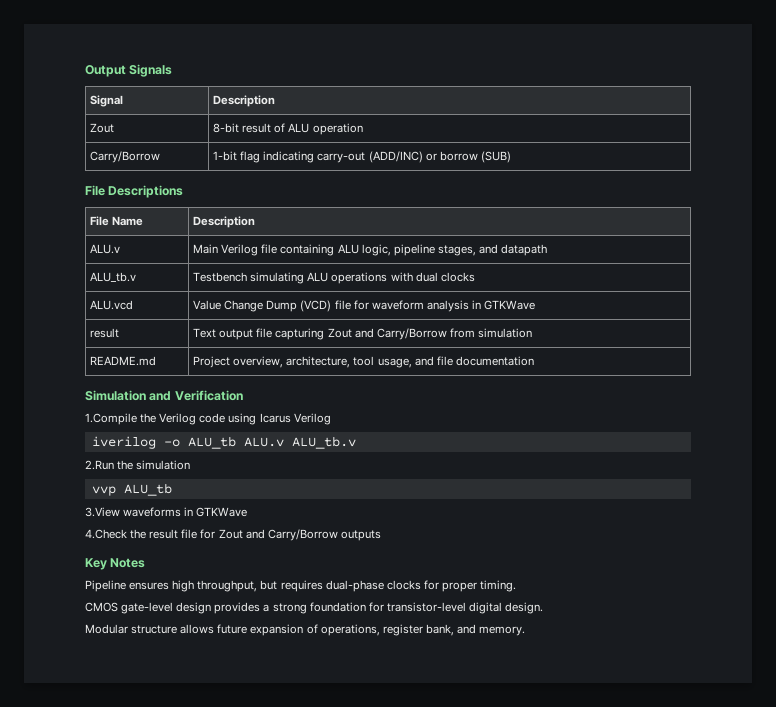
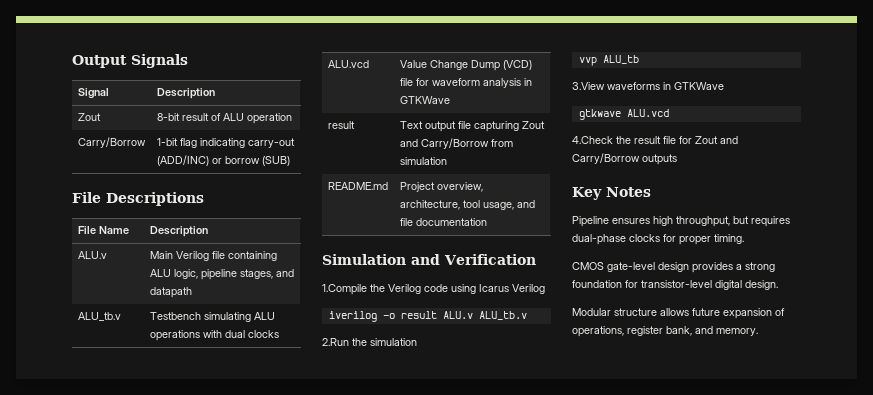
- iverilog -o ALU_tb ALU.v ALU_tb.v
+ iverilog -o result ALU.v ALU_tb.v
+ gtkwave ALU.vcd

